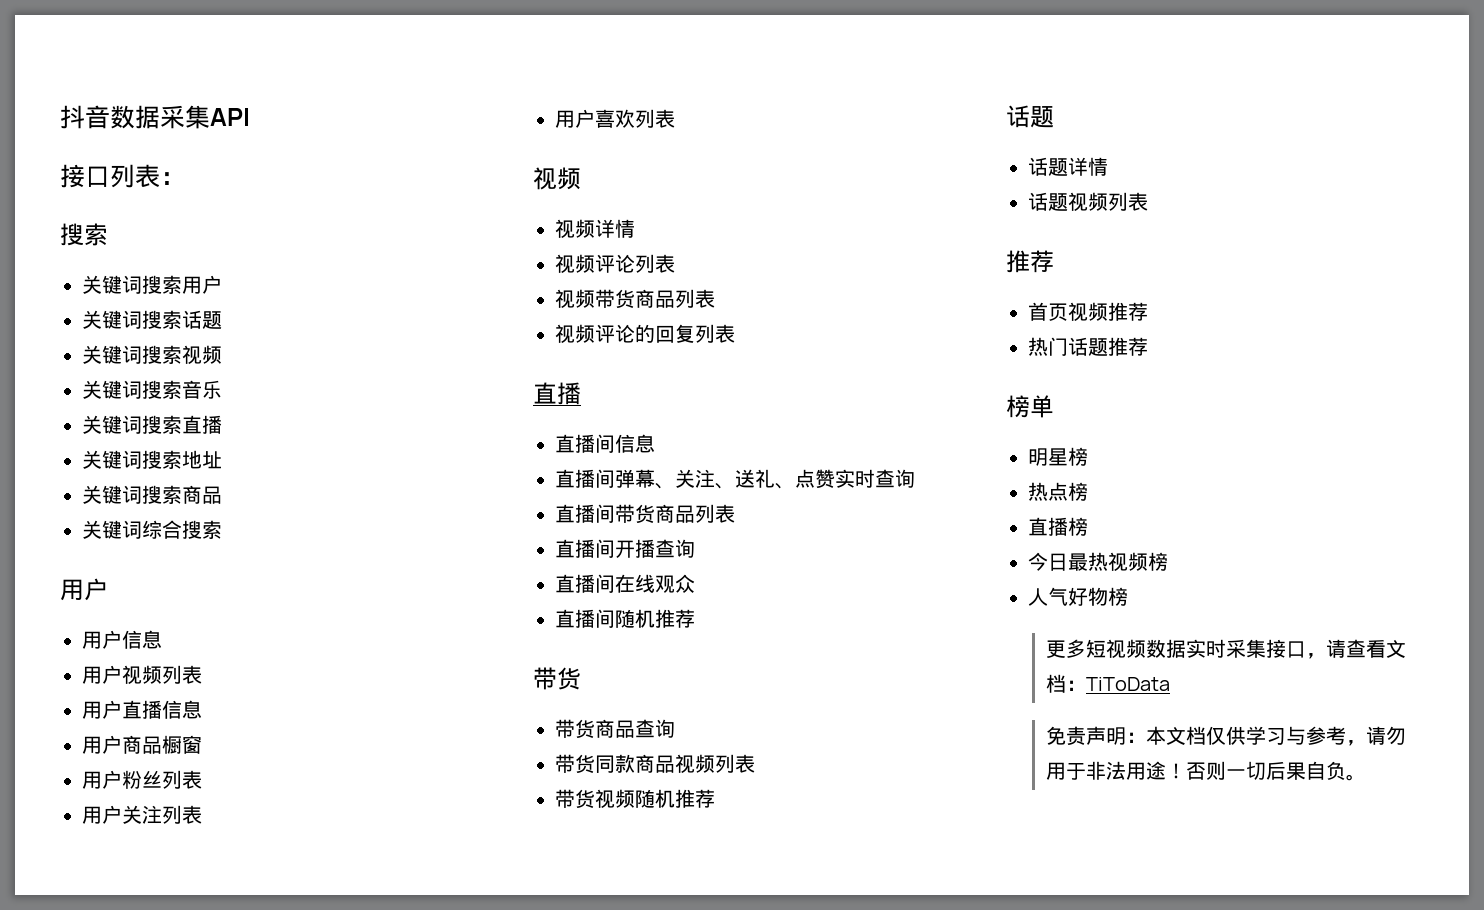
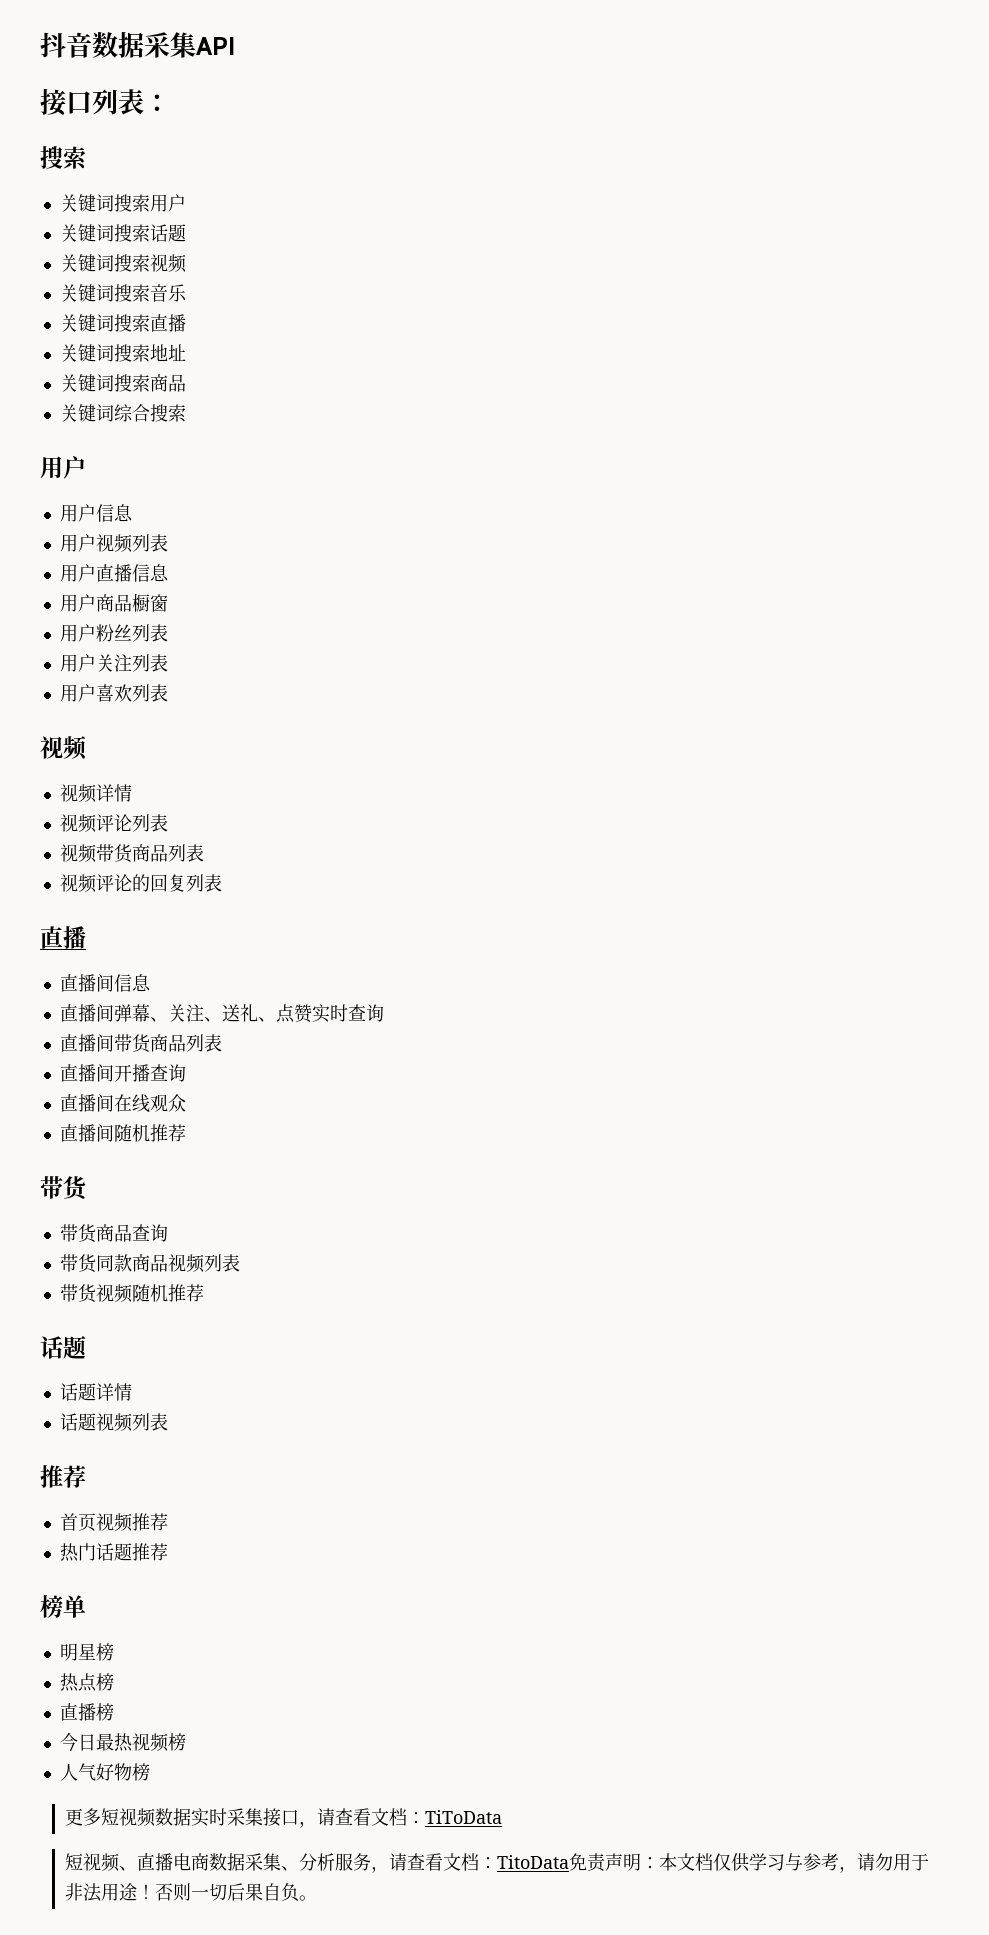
- 免责声明：本文档仅供学习与参考，请勿用于非法用途！
+ 短视频、直播电商数据采集、分析服务，请查看文档：TitoData免责声明：本文档仅供学习与参考，请勿用于非法用途！

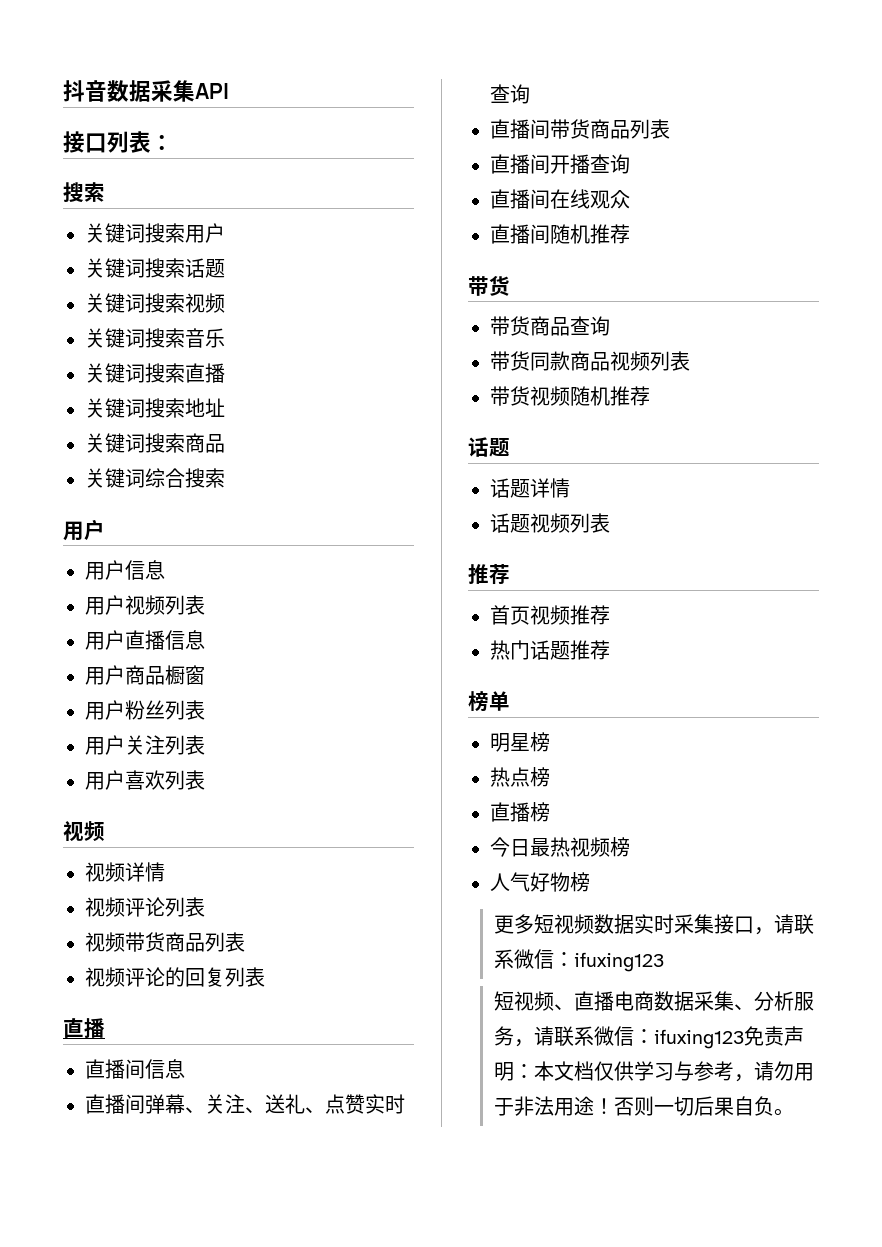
- 更多短视频数据实时采集接口，请查看文档：TiToData
+ 更多短视频数据实时采集接口，请联系微信：ifuxing123
- 短视频、直播电商数据采集、分析服务，请查看文档：TitoData免责声明：本文档仅供学习与参考，请勿用于非法用途！
+ 短视频、直播电商数据采集、分析服务，请联系微信：ifuxing123免责声明：本文档仅供学习与参考，请勿用于非法用途！

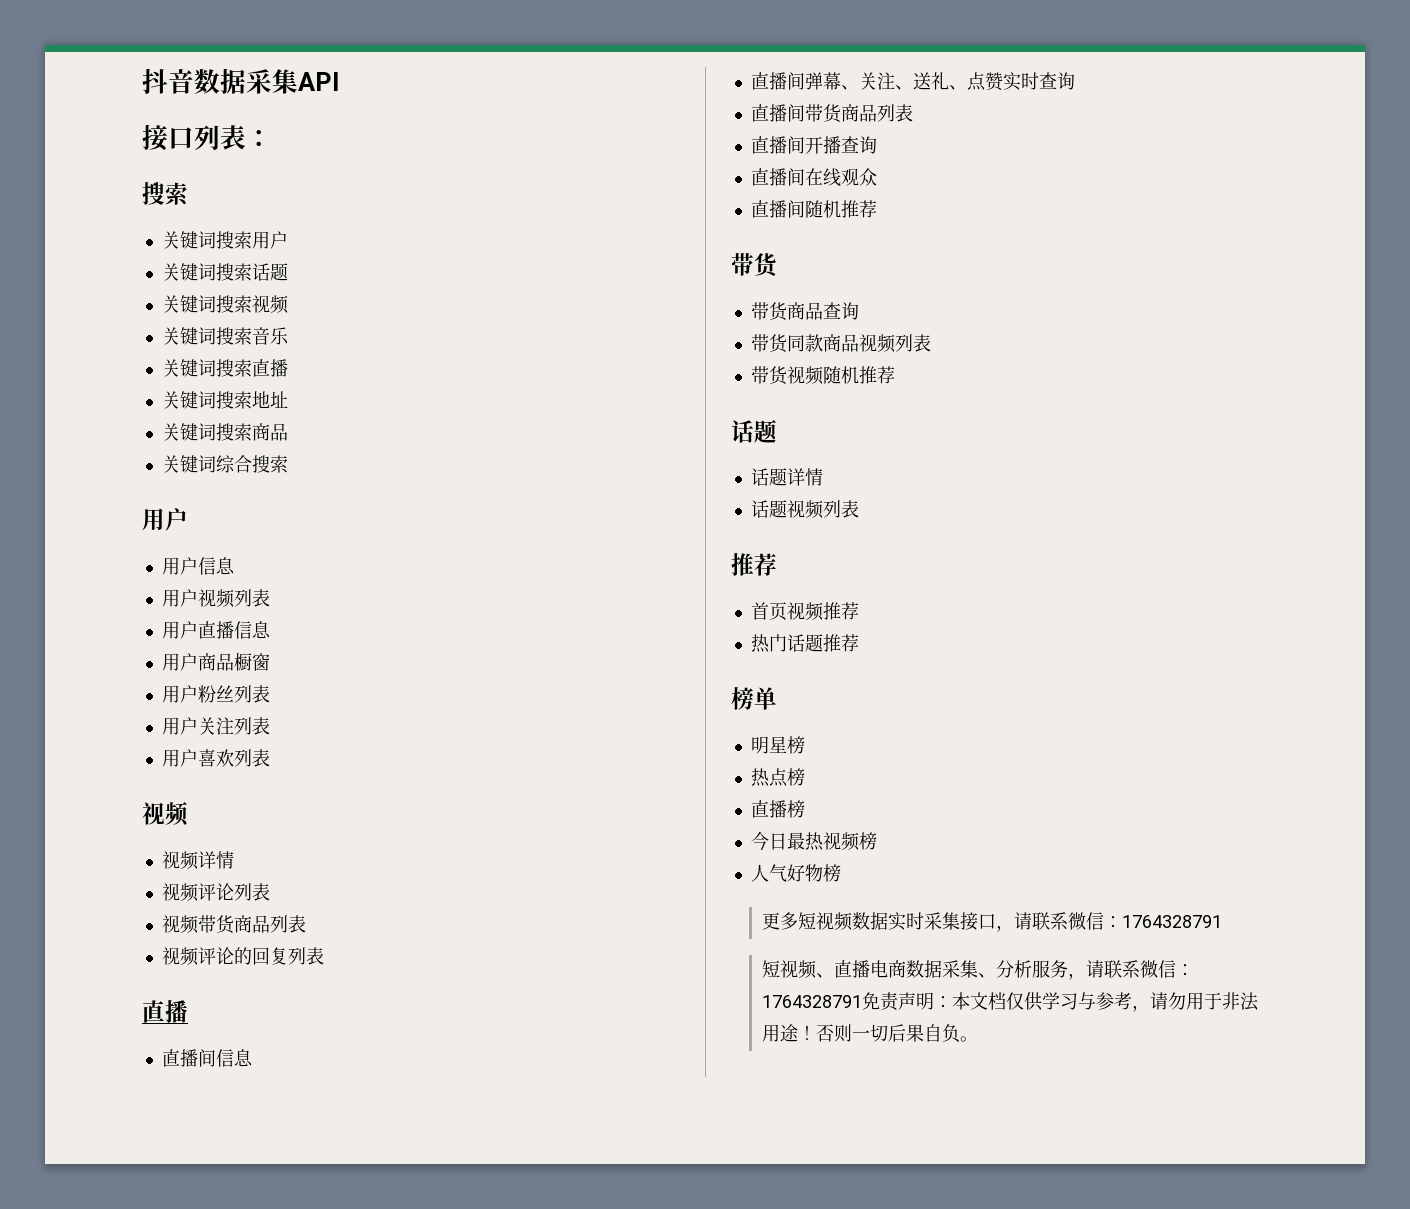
- 更多短视频数据实时采集接口，请联系微信：ifuxing123
+ 更多短视频数据实时采集接口，请联系微信：1764328791
- 短视频、直播电商数据采集、分析服务，请联系微信：ifuxing123免责声明：本文档仅供学习与参考，请勿用于非法用途！
+ 短视频、直播电商数据采集、分析服务，请联系微信：1764328791免责声明：本文档仅供学习与参考，请勿用于非法用途！

